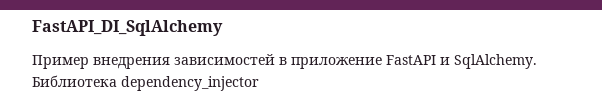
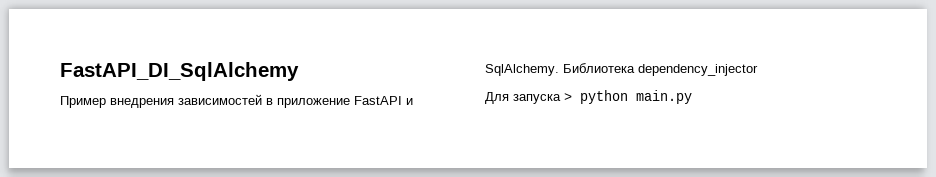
+ Для запуска > python main.py

